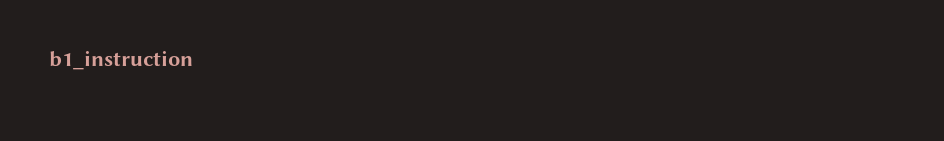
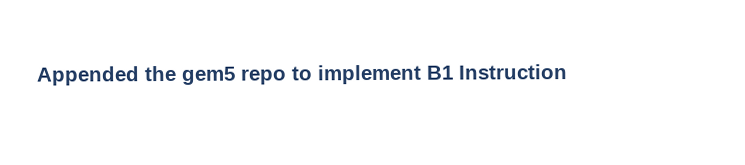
- b1_instruction
+ Appended the gem5 repo to implement B1 Instruction

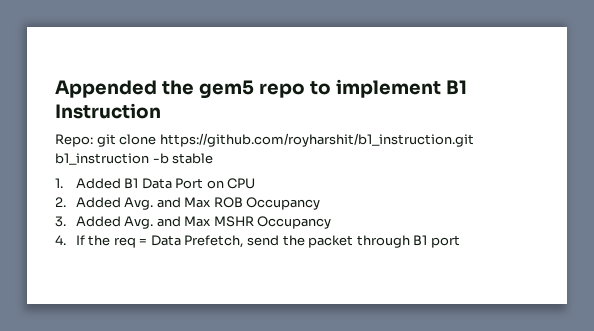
+ Repo: git clone https://github.com/royharshit/b1_instruction.git b1_instruction -b stable
+ 1. Added B1 Data Port on CPU
+ 2. Added Avg. and Max ROB Occupancy
+ 3. Added Avg. and Max MSHR Occupancy
+ 4. If the req = Data Prefetch, send the packet through B1 port

